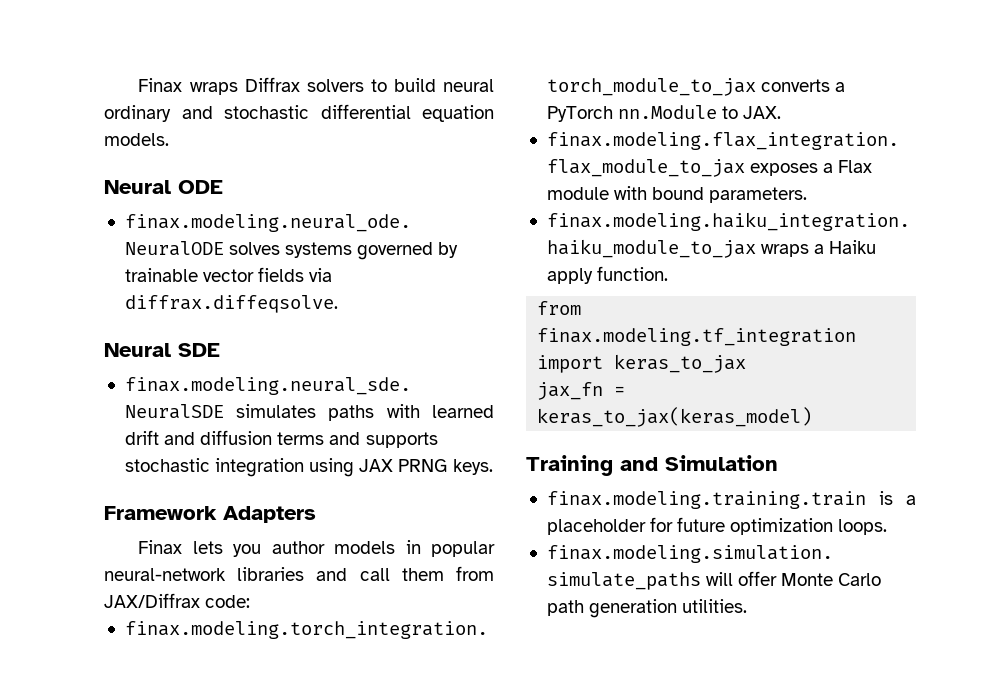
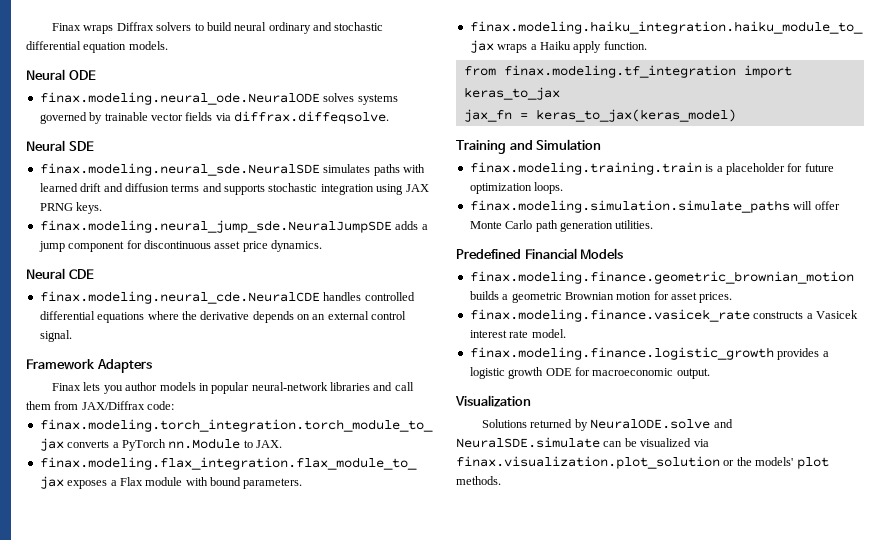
+ finax.modeling.neural_jump_sde.NeuralJumpSDE adds a jump component for discontinuous asset price dynamics.
+ Neural CDE
+ finax.modeling.neural_cde.NeuralCDE handles controlled differential equations where the derivative depends on an external control signal.
+ Predefined Financial Models
+ finax.modeling.finance.geometric_brownian_motion builds a geometric Brownian motion for asset prices.
+ finax.modeling.finance.vasicek_rate constructs a Vasicek interest rate model.
+ finax.modeling.finance.logistic_growth provides a logistic growth ODE for macroeconomic output.
+ Visualization
+ Solutions returned by NeuralODE.solve and NeuralSDE.simulate can be visualized via finax.visualization.plot_solution or the models' plot methods.

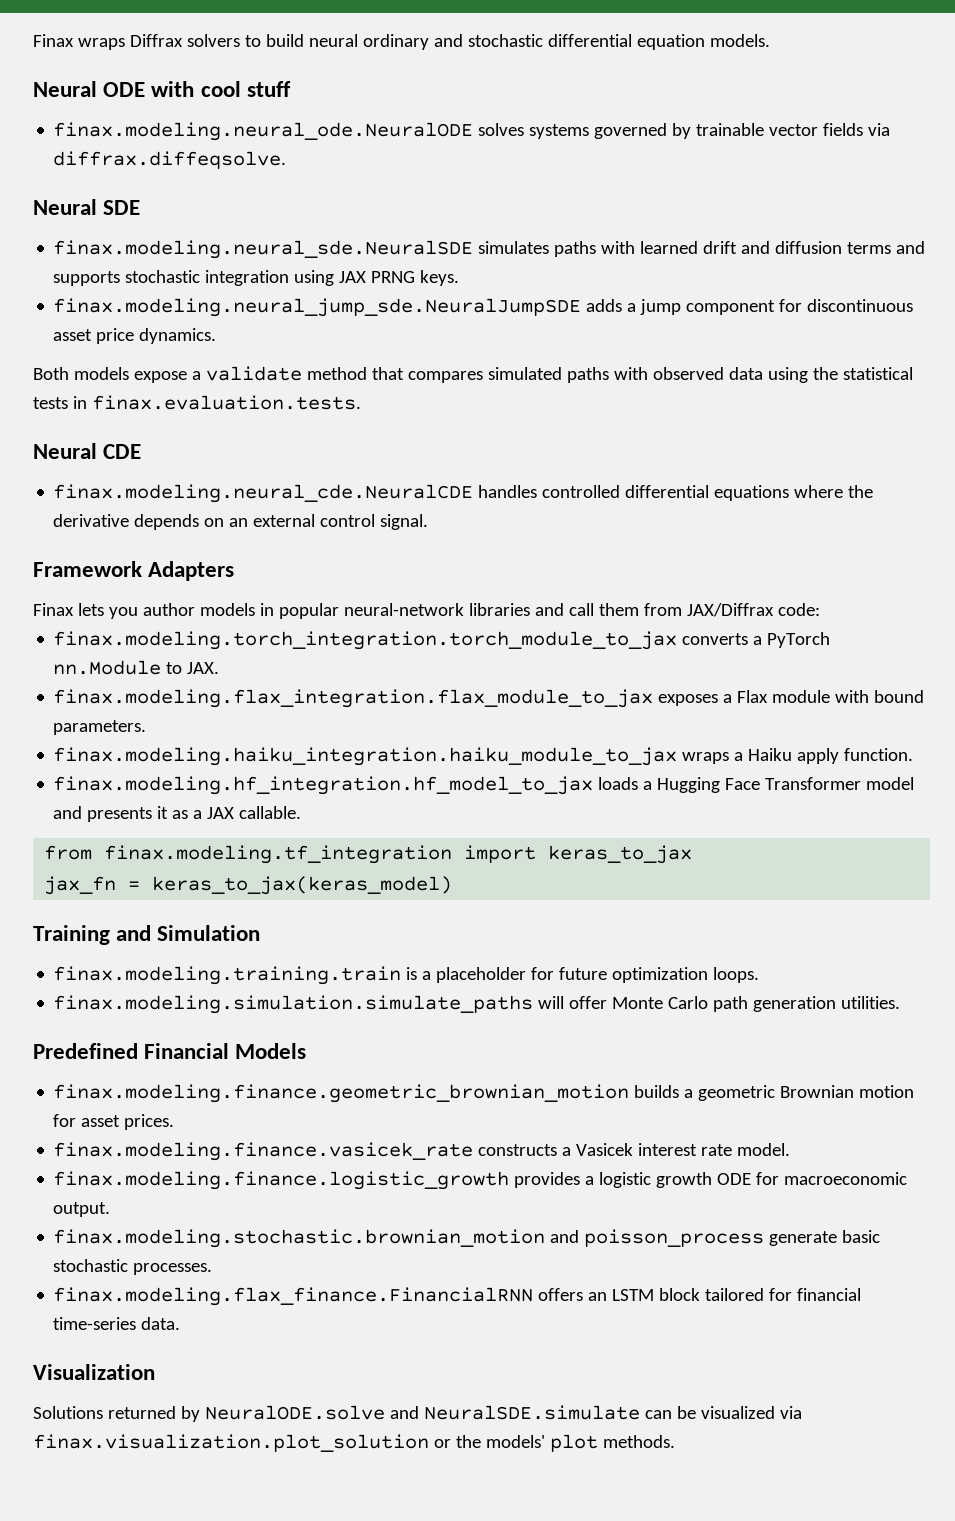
- Neural ODE
+ Neural ODE with cool stuff
+ Both models expose a validate method that compares simulated paths with observed data using the statistical tests in finax.evaluation.tests.
+ finax.modeling.hf_integration.hf_model_to_jax loads a Hugging Face Transformer model and presents it as a JAX callable.
+ finax.modeling.stochastic.brownian_motion and poisson_process generate basic stochastic processes.
+ finax.modeling.flax_finance.FinancialRNN offers an LSTM block tailored for financial time-series data.

